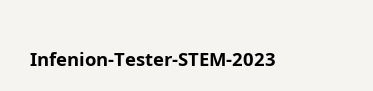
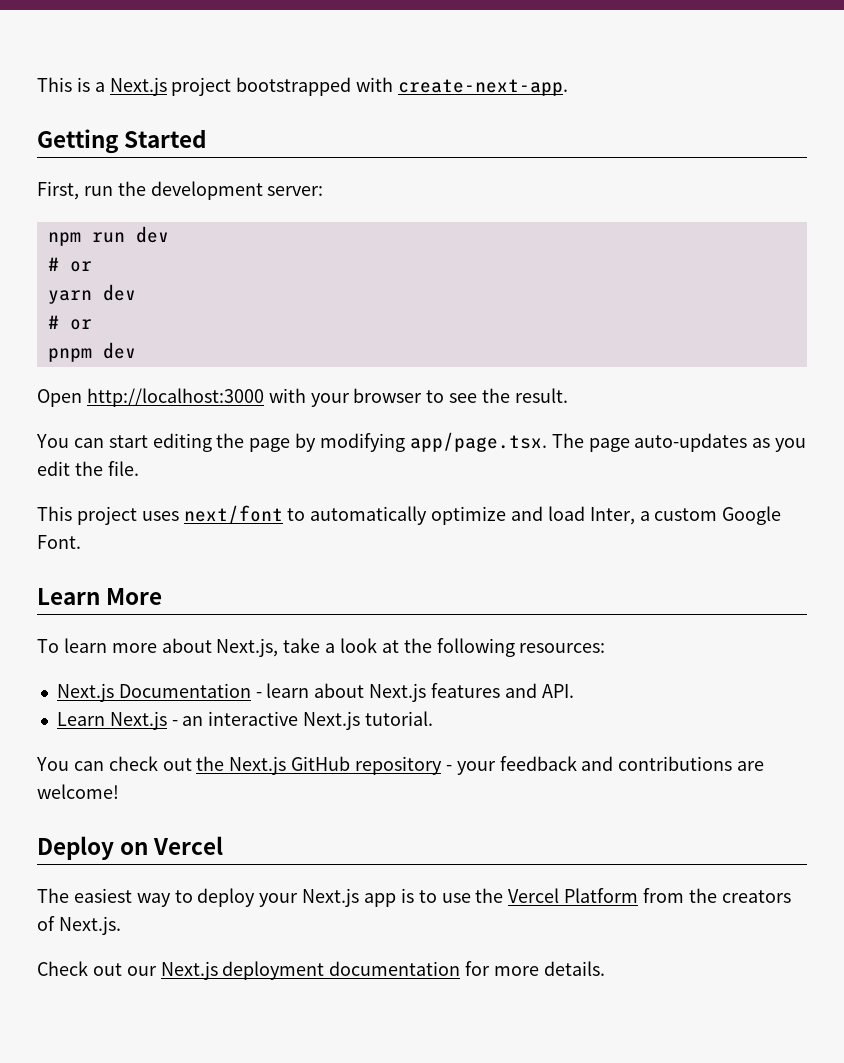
- Infenion-Tester-STEM-2023
+ This is a Next.js project bootstrapped with create-next-app.
+ Getting Started
+ First, run the development server:
+ npm run dev
+ # or
+ yarn dev
+ # or
+ pnpm dev
+ Open http://localhost:3000 with your browser to see the result.
+ You can start editing the page by modifying app/page.tsx. The page auto-updates as you edit the file.
+ This project uses next/font to automatically optimize and load Inter, a custom Google Font.
+ Learn More
+ To learn more about Next.js, take a look at the following resources:
+ Next.js Documentation - learn about Next.js features and API.
+ Learn Next.js - an interactive Next.js tutorial.
+ You can check out the Next.js GitHub repository - your feedback and contributions are welcome!
+ Deploy on Vercel
+ The easiest way to deploy your Next.js app is to use the Vercel Platform from the creators of Next.js.
+ Check out our Next.js deployment documentation for more details.

